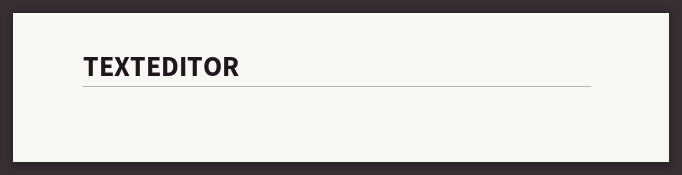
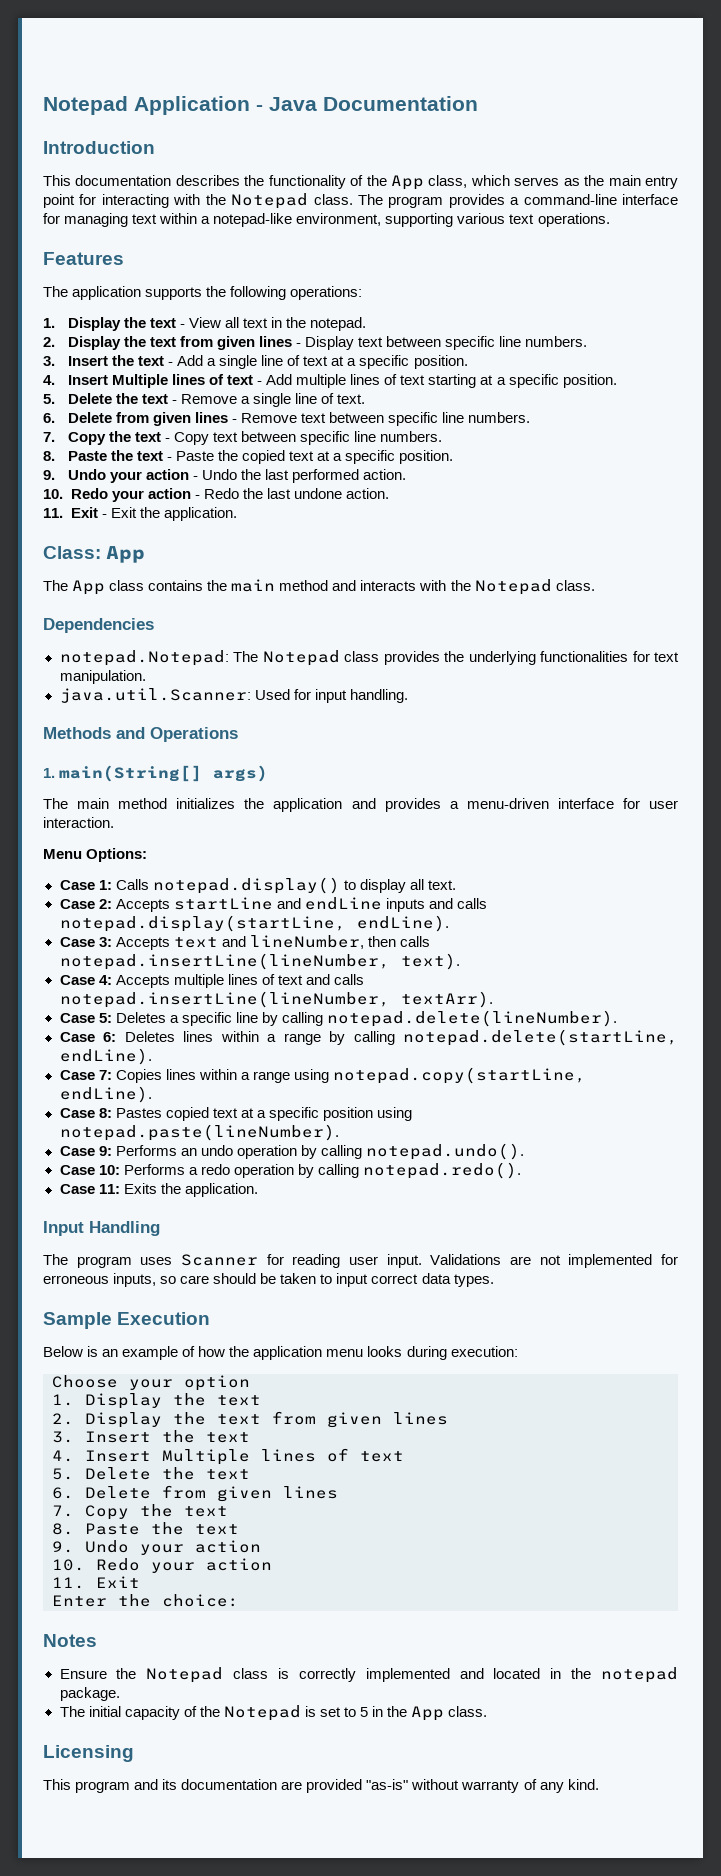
- TEXTEDITOR
+ Notepad Application - Java Documentation
+ Introduction
+ This documentation describes the functionality of the App class, which serves as the main entry point for interacting with the Notepad class. The program provides a command-line interface for managing text within a notepad-like environment, supporting various text operations.
+ Features
+ The application supports the following operations:
+ 1. Display the text - View all text in the notepad.
+ 2. Display the text from given lines - Display text between specific line numbers.
+ 3. Insert the text - Add a single line of text at a specific position.
+ 4. Insert Multiple lines of text - Add multiple lines of text starting at a specific position.
+ 5. Delete the text - Remove a single line of text.
+ 6. Delete from given lines - Remove text between specific line numbers.
+ 7. Copy the text - Copy text between specific line numbers.
+ 8. Paste the text - Paste the copied text at a specific position.
+ 9. Undo your action - Undo the last performed action.
+ 10. Redo your action - Redo the last undone action.
+ 11. Exit - Exit the application.
+ Class: App
+ The App class contains the main method and interacts with the Notepad class.
+ Dependencies
+ notepad.Notepad: The Notepad class provides the underlying functionalities for text manipulation.
+ java.util.Scanner: Used for input handling.
+ Methods and Operations
+ 1. main(String[] args)
+ The main method initializes the application and provides a menu-driven interface for user interaction.
+ Menu Options:
+ Case 1: Calls notepad.display() to display all text.
+ Case 2: Accepts startLine and endLine inputs and calls notepad.display(startLine, endLine).
+ Case 3: Accepts text and lineNumber, then calls notepad.insertLine(lineNumber, text).
+ Case 4: Accepts multiple lines of text and calls notepad.insertLine(lineNumber, textArr).
+ Case 5: Deletes a specific line by calling notepad.delete(lineNumber).
+ Case 6: Deletes lines within a range by calling notepad.delete(startLine, endLine).
+ Case 7: Copies lines within a range using notepad.copy(startLine, endLine).
+ Case 8: Pastes copied text at a specific position using notepad.paste(lineNumber).
+ Case 9: Performs an undo operation by calling notepad.undo().
+ Case 10: Performs a redo operation by calling notepad.redo().
+ Case 11: Exits the application.
+ Input Handling
+ The program uses Scanner for reading user input. Validations are not implemented for erroneous inputs, so care should be taken to input correct data types.
+ Sample Execution
+ Below is an example of how the application menu looks during execution:
+ Choose your option
+ 1. Display the text
+ 2. Display the text from given lines
+ 3. Insert the text
+ 4. Insert Multiple lines of text
+ 5. Delete the text
+ 6. Delete from given lines
+ 7. Copy the text
+ 8. Paste the text
+ 9. Undo your action
+ 10. Redo your action
+ 11. Exit
+ Enter the choice:
+ Notes
+ Ensure the Notepad class is correctly implemented and located in the notepad package.
+ The initial capacity of the Notepad is set to 5 in the App class.
+ Licensing
+ This program and its documentation are provided "as-is" without warranty of any kind.

